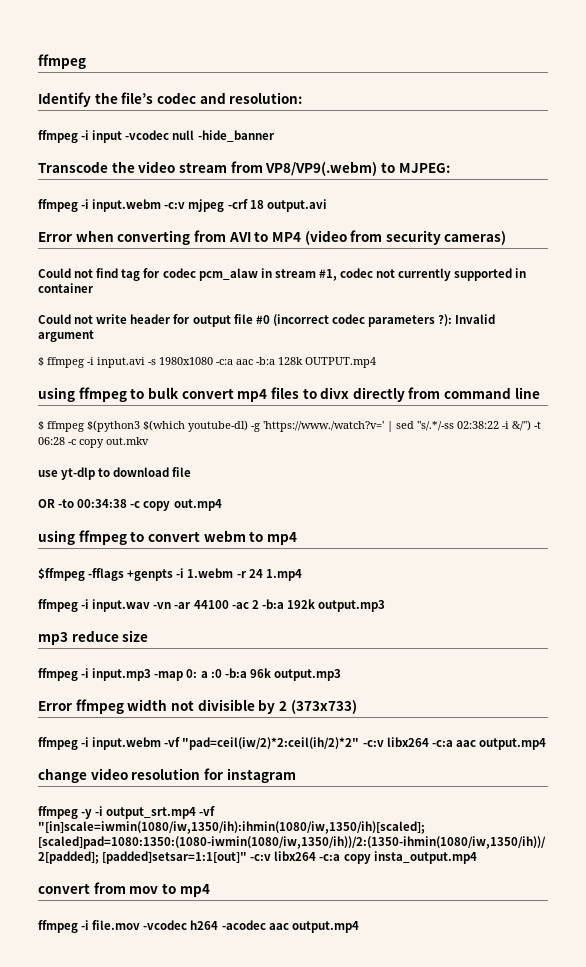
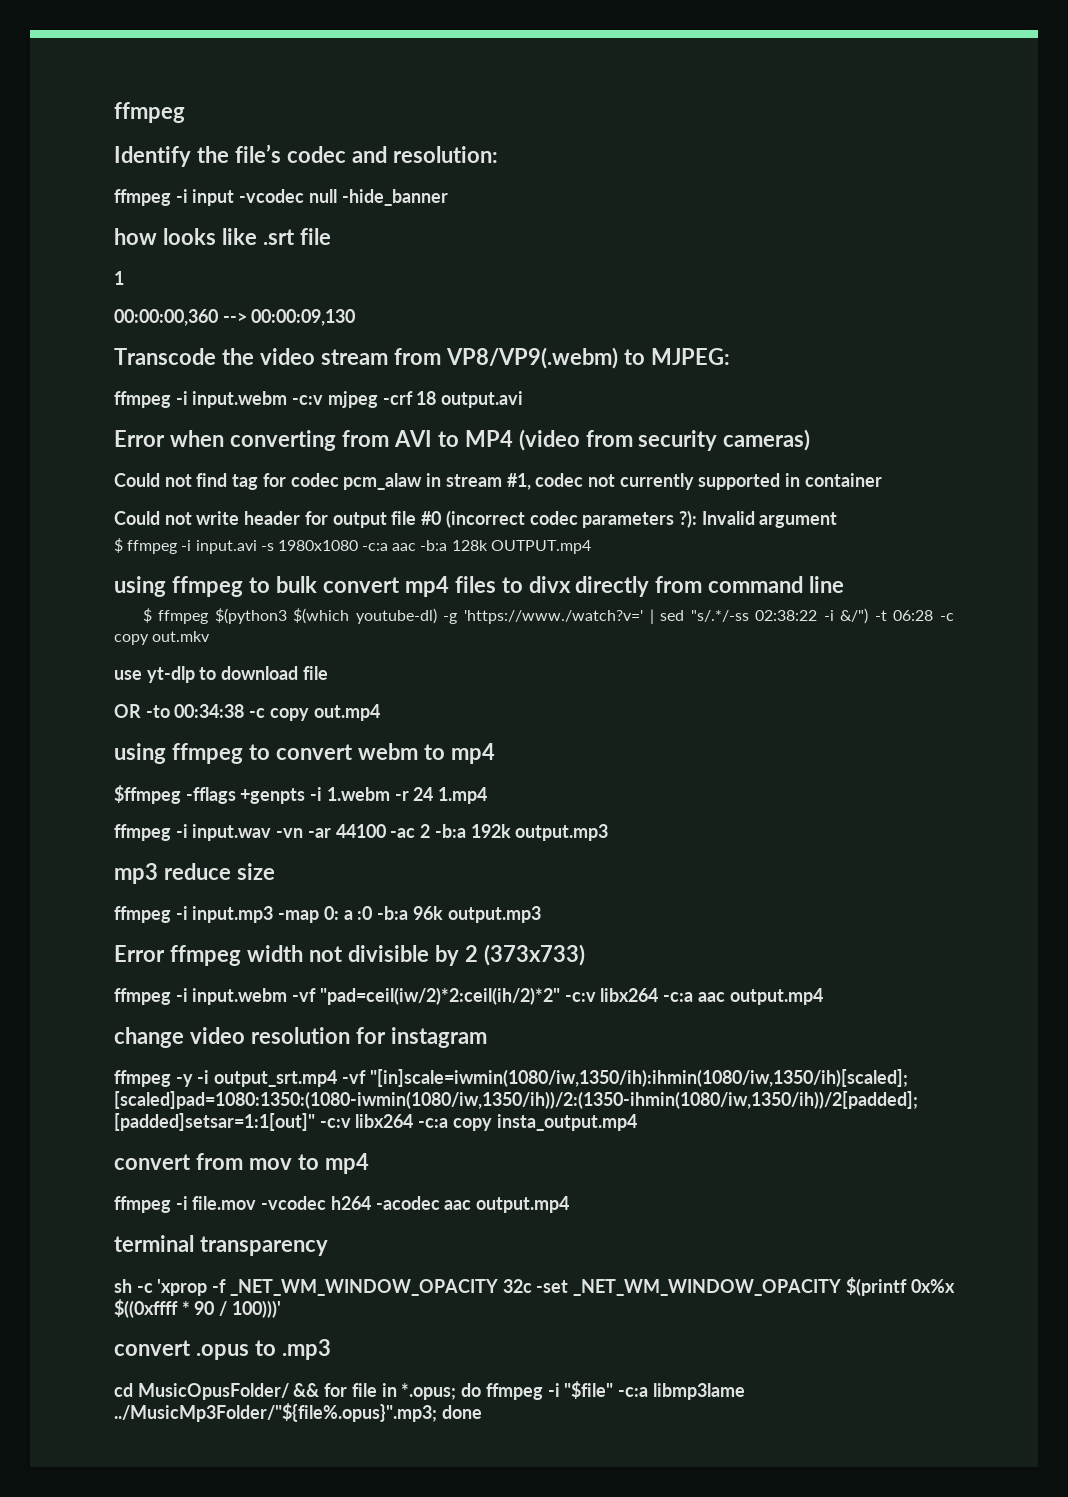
+ how looks like .srt file
+ 1
+ 00:00:00,360 --> 00:00:09,130
+ terminal transparency
+ sh -c 'xprop -f _NET_WM_WINDOW_OPACITY 32c -set _NET_WM_WINDOW_OPACITY $(printf 0x%x $((0xffff * 90 / 100)))'
+ convert .opus to .mp3
+ cd MusicOpusFolder/ && for file in *.opus; do ffmpeg -i "$file" -c:a libmp3lame ../MusicMp3Folder/"${file%.opus}".mp3; done

